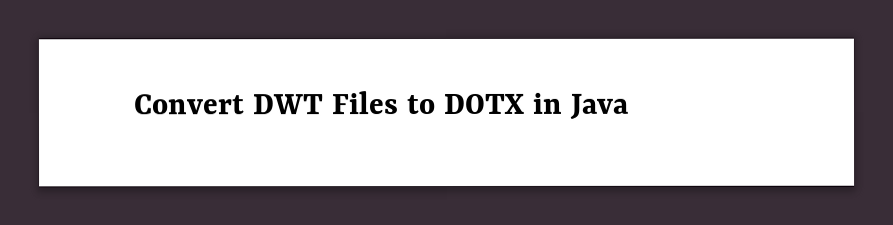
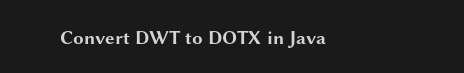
- Convert DWT Files to DOTX in Java
+ Convert DWT to DOTX in Java

